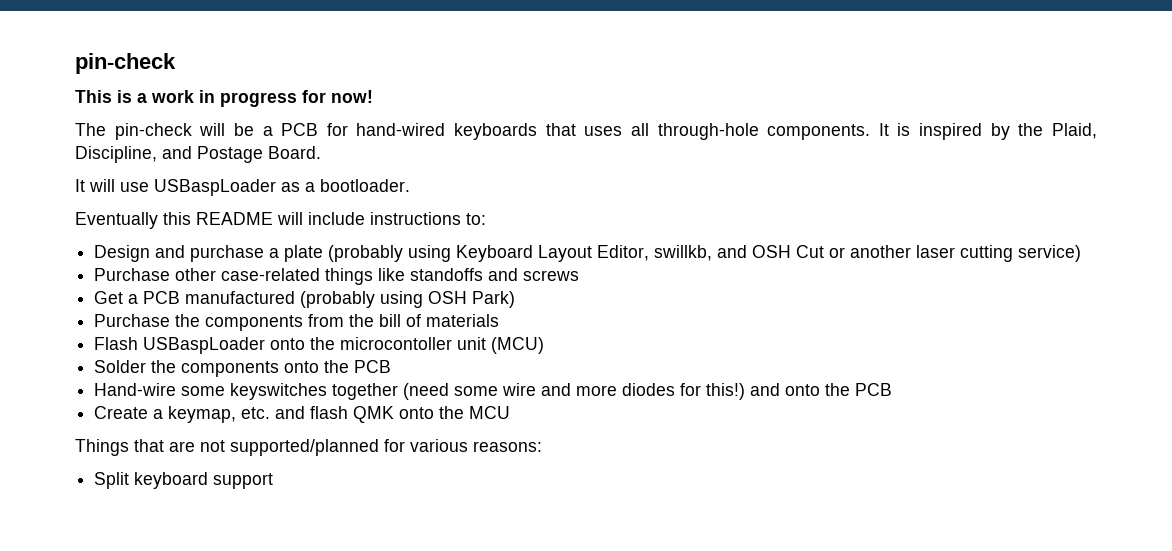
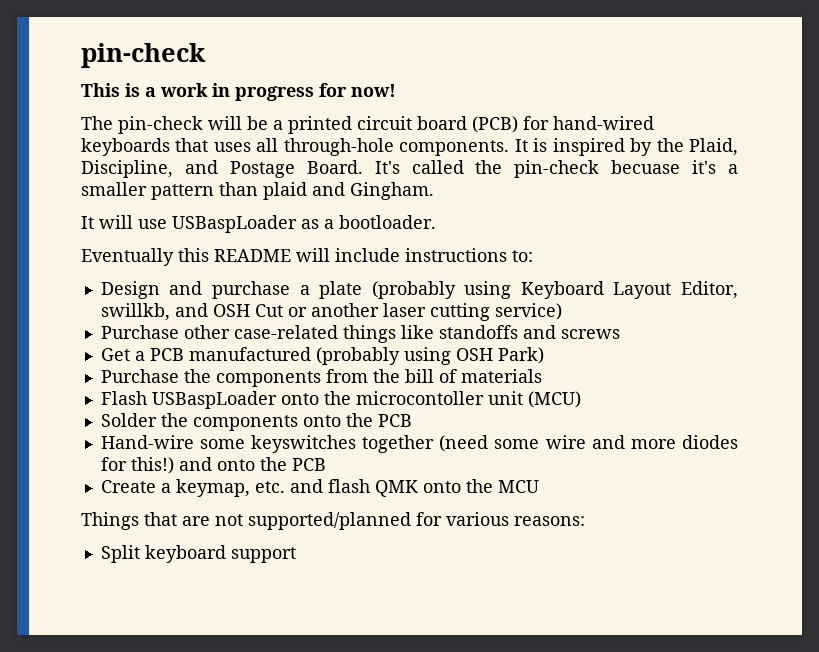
- The pin-check will be a PCB for hand-wired keyboards that uses all through-hole components.
+ The pin-check will be a printed circuit board (PCB) for hand-wired keyboards that uses all through-hole components.
+ It's called the pin-check becuase it's a smaller pattern than plaid and Gingham.

